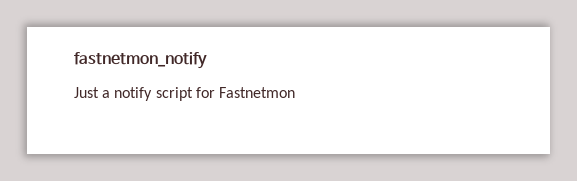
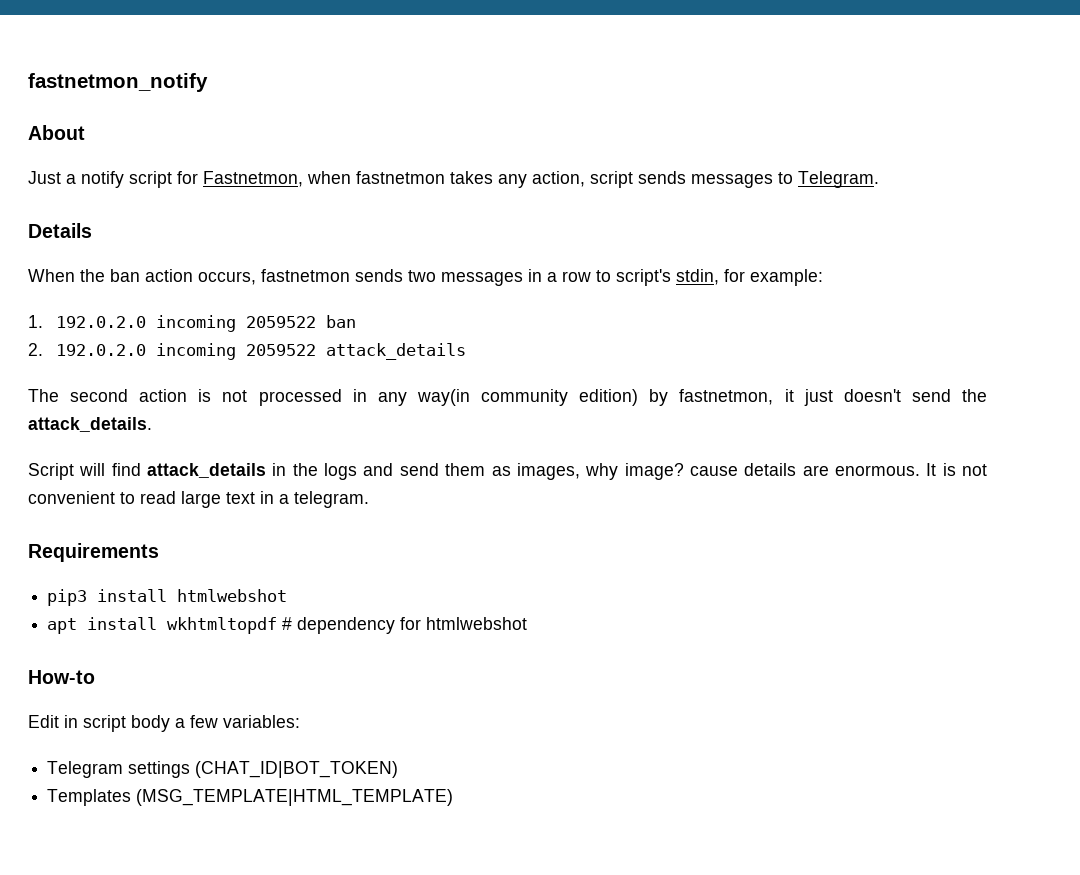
+ About
- Just a notify script for Fastnetmon
+ Just a notify script for Fastnetmon, when fastnetmon takes any action, script sends messages to Telegram.
+ Details
+ When the ban action occurs, fastnetmon sends two messages in a row to script's stdin, for example:
+ 1. 192.0.2.0 incoming 2059522 ban
+ 2. 192.0.2.0 incoming 2059522 attack_details
+ The second action is not processed in any way(in community edition) by fastnetmon, it just doesn't send the attack_details.
+ Script will find attack_details in the logs and send them as images, why image? cause details are enormous. It is not convenient to read large text in a telegram.
+ Requirements
+ pip3 install htmlwebshot
+ apt install wkhtmltopdf # dependency for htmlwebshot
+ How-to
+ Edit in script body a few variables:
+ Telegram settings (CHAT_ID|BOT_TOKEN)
+ Templates (MSG_TEMPLATE|HTML_TEMPLATE)

